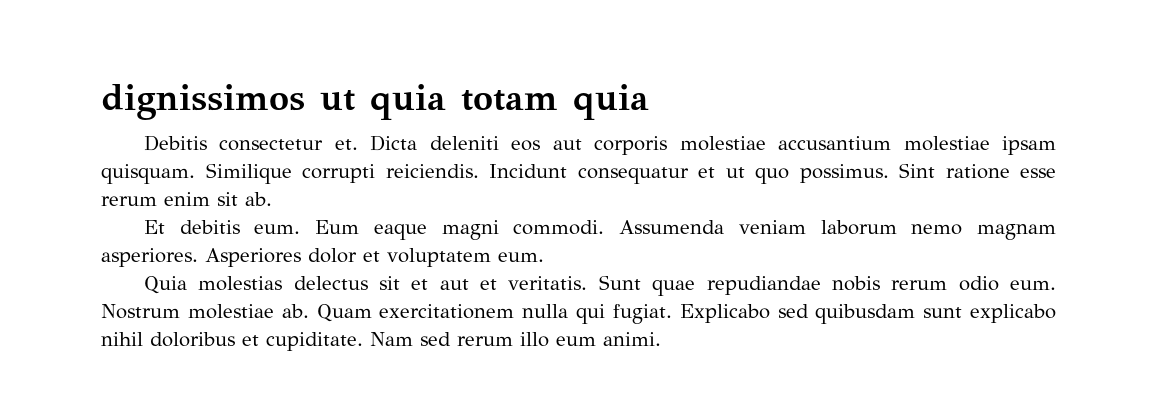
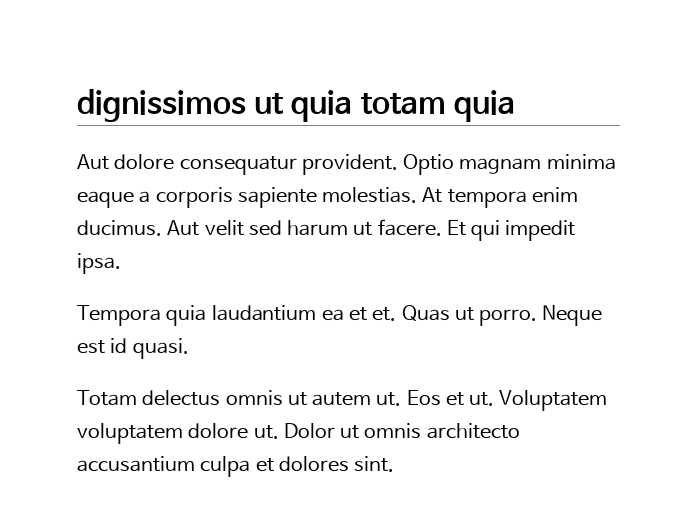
- Debitis consectetur et. Dicta deleniti eos aut corporis molestiae accusantium molestiae ipsam quisquam. Similique corrupti reiciendis. Incidunt consequatur et ut quo possimus. Sint ratione esse rerum enim sit ab.
- Et debitis eum. Eum eaque magni commodi. Assumenda veniam laborum nemo magnam asperiores. Asperiores dolor et voluptatem eum.
- Quia molestias delectus sit et aut et veritatis. Sunt quae repudiandae nobis rerum odio eum. Nostrum molestiae ab. Quam exercitationem nulla qui fugiat. Explicabo sed quibusdam sunt explicabo nihil doloribus et cupiditate. Nam sed rerum illo eum animi.
+ Aut dolore consequatur provident. Optio magnam minima eaque a corporis sapiente molestias. At tempora enim ducimus. Aut velit sed harum ut facere. Et qui impedit ipsa.
+ Tempora quia laudantium ea et et. Quas ut porro. Neque est id quasi.
+ Totam delectus omnis ut autem ut. Eos et ut. Voluptatem voluptatem dolore ut. Dolor ut omnis architecto accusantium culpa et dolores sint.

